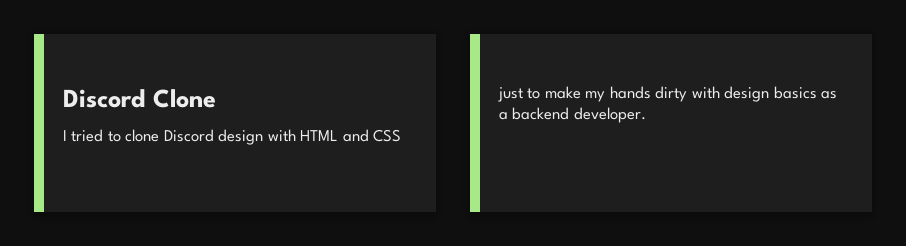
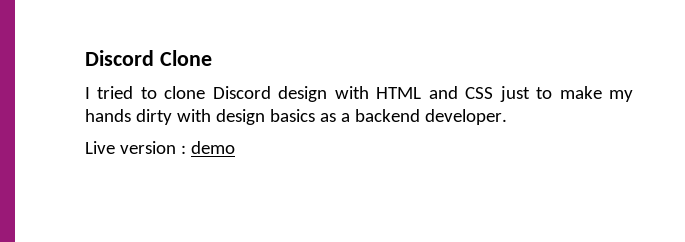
+ Live version : demo

